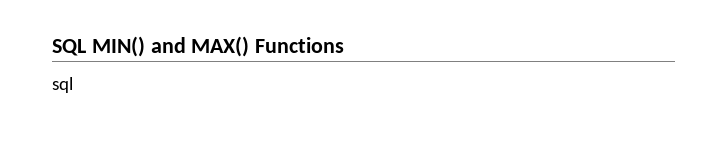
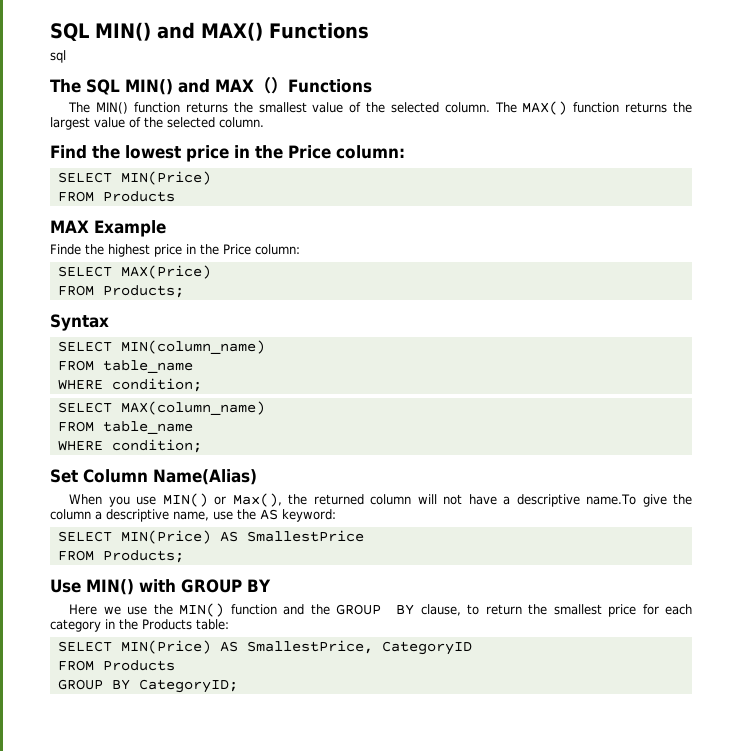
+ The SQL MIN() and MAX（）Functions
+ The MIN() function returns the smallest value of the selected column. The MAX() function returns the largest value of the selected column.
+ Find the lowest price in the Price column:
+ SELECT MIN(Price)
+ FROM Products
+ MAX Example
+ Finde the highest price in the Price column:
+ SELECT MAX(Price)
+ FROM Products;
+ Syntax
+ SELECT MIN(column_name)
+ FROM table_name
+ WHERE condition;
+ SELECT MAX(column_name)
+ FROM table_name
+ WHERE condition;
+ Set Column Name(Alias)
+ When you use MIN() or Max(), the returned column will not have a descriptive name.To give the column a descriptive name, use the AS keyword:
+ SELECT MIN(Price) AS SmallestPrice
+ FROM Products;
+ Use MIN() with GROUP BY
+ Here we use the MIN() function and the GROUP BY clause, to return the smallest price for each category in the Products table:
+ SELECT MIN(Price) AS SmallestPrice, CategoryID
+ FROM Products
+ GROUP BY CategoryID;

